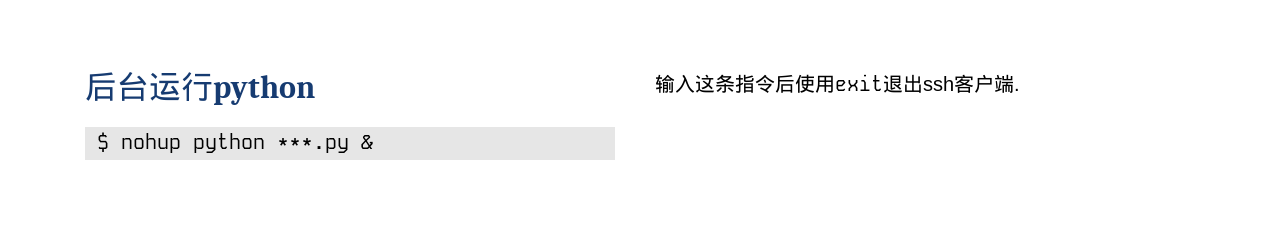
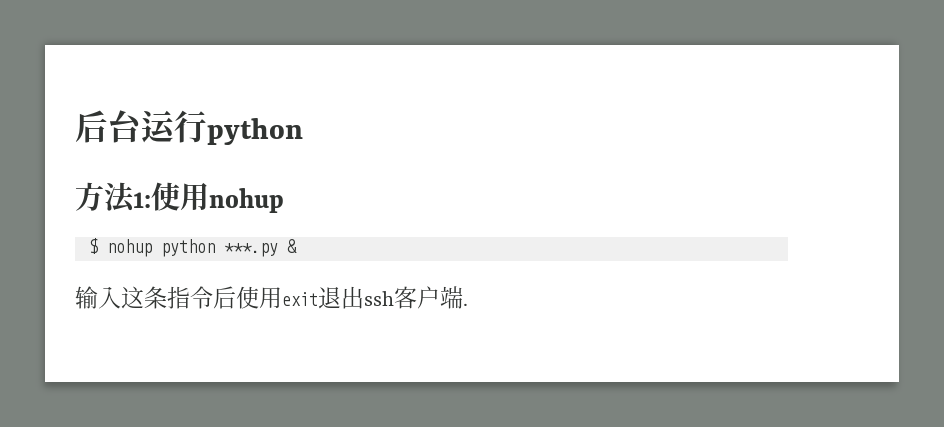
+ 方法1:使用nohup

